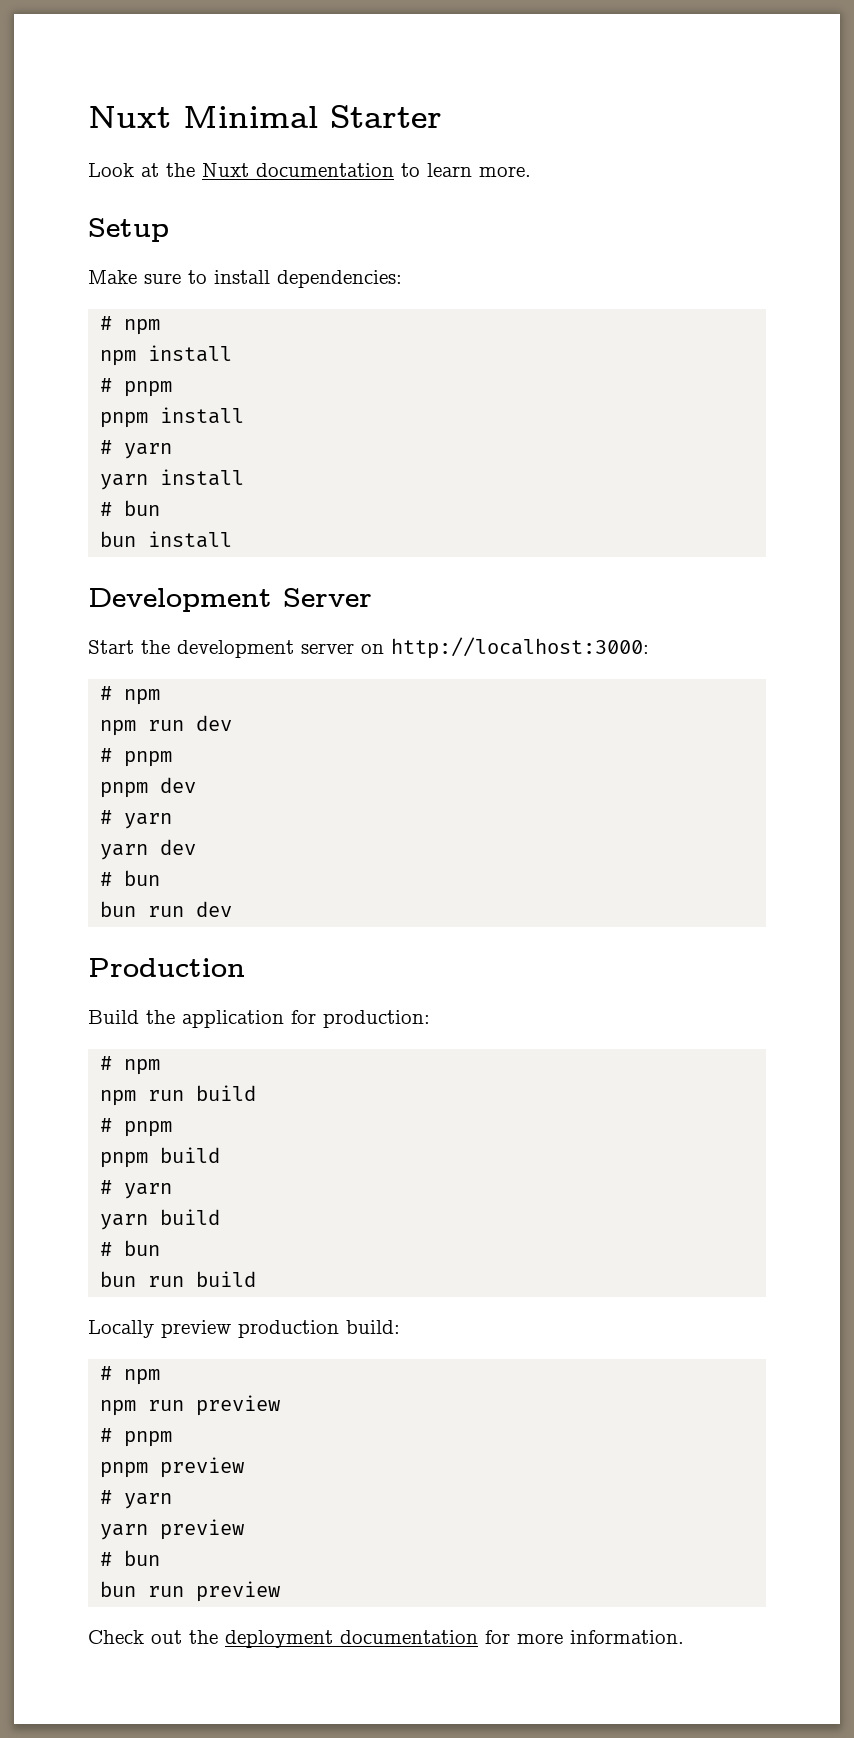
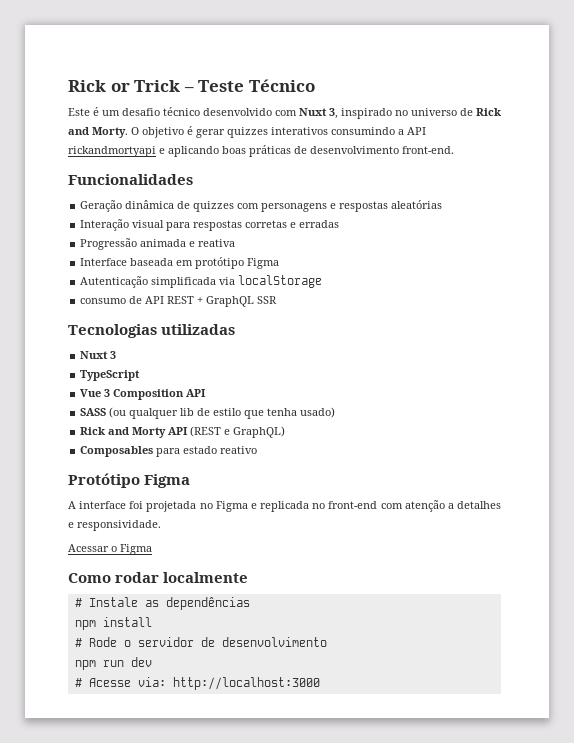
- Nuxt Minimal Starter
- Look at the Nuxt documentation to learn more.
- Setup
- Make sure to install dependencies:
- # npm
+ Rick or Trick – Teste Técnico
+ Este é um desafio técnico desenvolvido com Nuxt 3, inspirado no universo de Rick and Morty. O objetivo é gerar quizzes interativos consumindo a API rickandmortyapi e aplicando boas práticas de desenvolvimento front-end.
+ Funcionalidades
+ Geração dinâmica de quizzes com personagens e respostas aleatórias
+ Interação visual para respostas corretas e erradas
+ Progressão animada e reativa
+ Interface baseada em protótipo Figma
+ Autenticação simplificada via localStorage
+ consumo de API REST + GraphQL SSR
+ Tecnologias utilizadas
+ Nuxt 3
+ TypeScript
+ Vue 3 Composition API
+ SASS (ou qualquer lib de estilo que tenha usado)
+ Rick and Morty API (REST e GraphQL)
+ Composables para estado reativo
+ Protótipo Figma
+ A interface foi projetada no Figma e replicada no front-end com atenção a detalhes e responsividade.
+ Acessar o Figma
+ Como rodar localmente
+ # Instale as dependências
  npm install
- # pnpm
- pnpm install
- # yarn
- yarn install
- # bun
- bun install
- Development Server
- Start the development server on http://localhost:3000:
- # npm
+ # Rode o servidor de desenvolvimento
  npm run dev
- # pnpm
- pnpm dev
- # yarn
- yarn dev
- # bun
- bun run dev
- Production
- Build the application for production:
- # npm
- npm run build
- # pnpm
- pnpm build
- # yarn
- yarn build
- # bun
- bun run build
- Locally preview production build:
- # npm
- npm run preview
- # pnpm
- pnpm preview
- # yarn
- yarn preview
- # bun
- bun run preview
- Check out the deployment documentation for more information.
+ # Acesse via: http://localhost:3000

